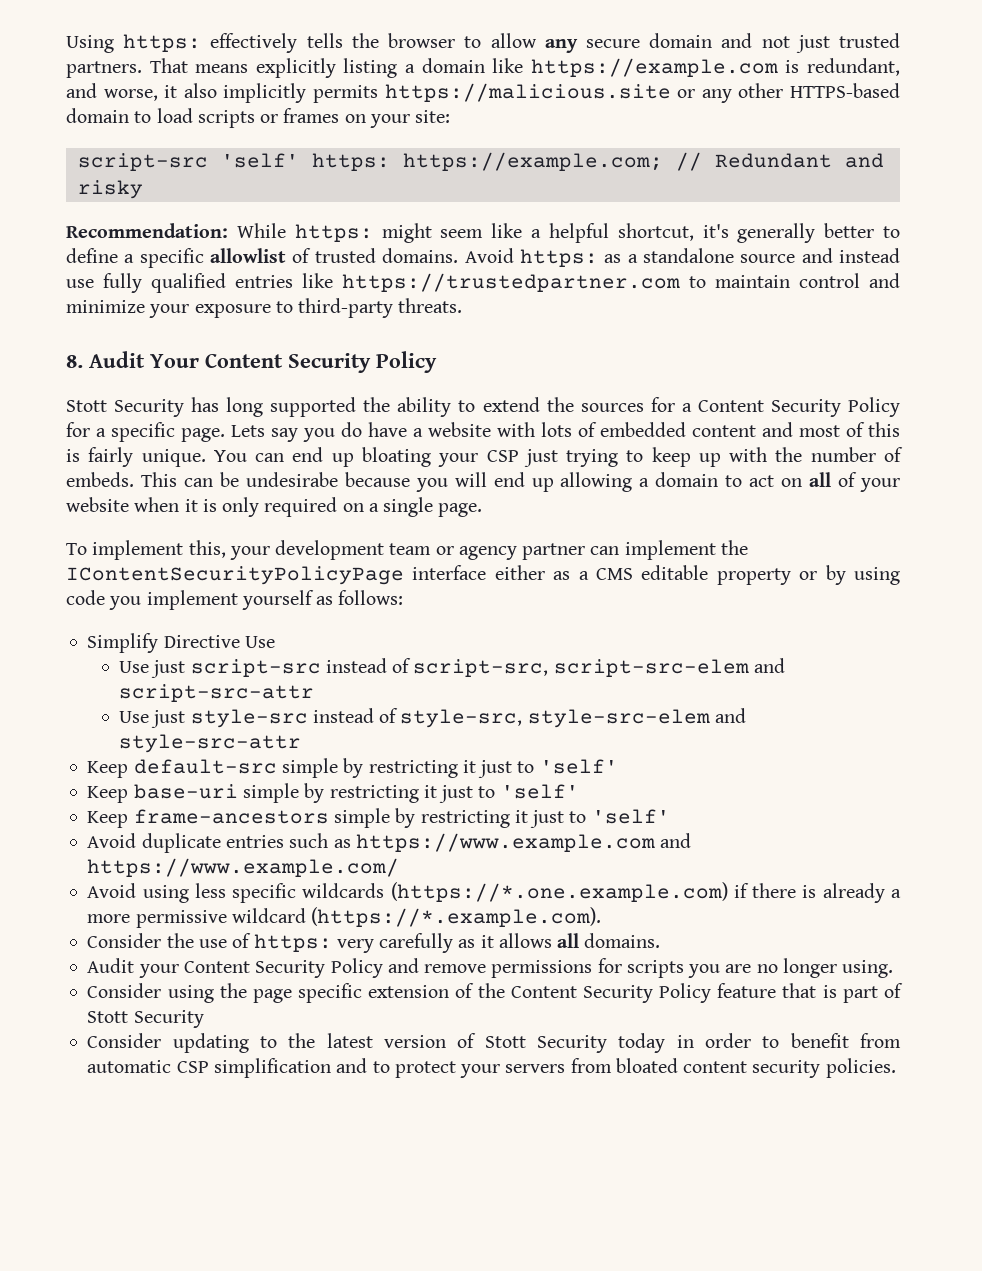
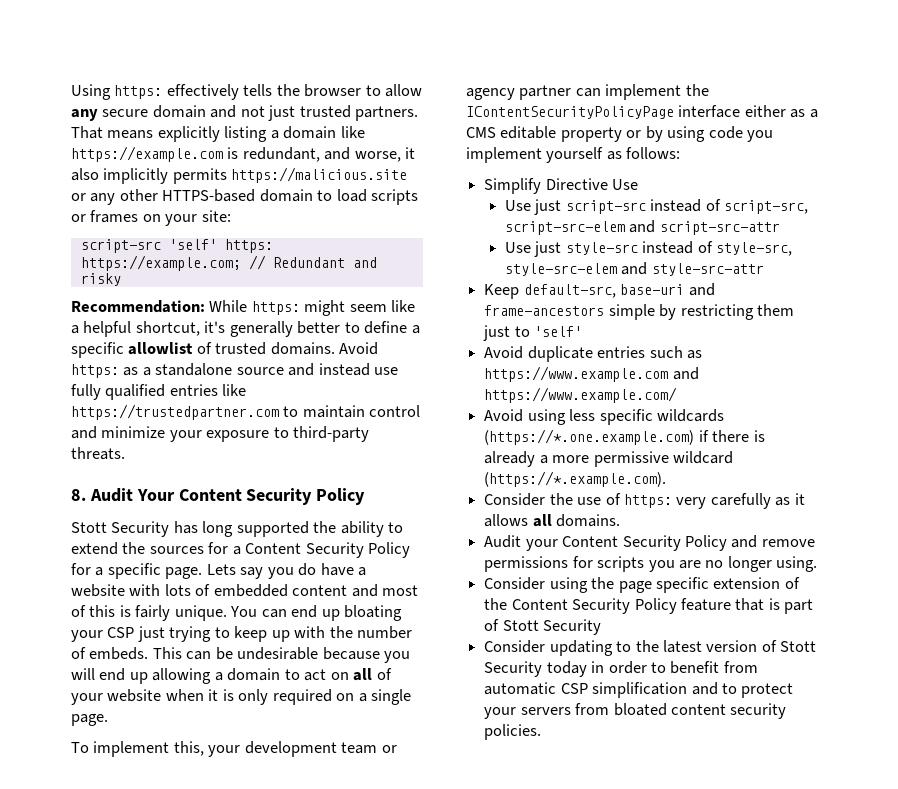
- This can be undesirabe because you will end up allowing a domain to act on all of your website when it is only required on a single page.
+ This can be undesirable because you will end up allowing a domain to act on all of your website when it is only required on a single page.
- Keep default-src simple by restricting it just to 'self'
- Keep base-uri simple by restricting it just to 'self'
- Keep frame-ancestors simple by restricting it just to 'self'
+ Keep default-src, base-uri and frame-ancestors simple by restricting them just to 'self'

